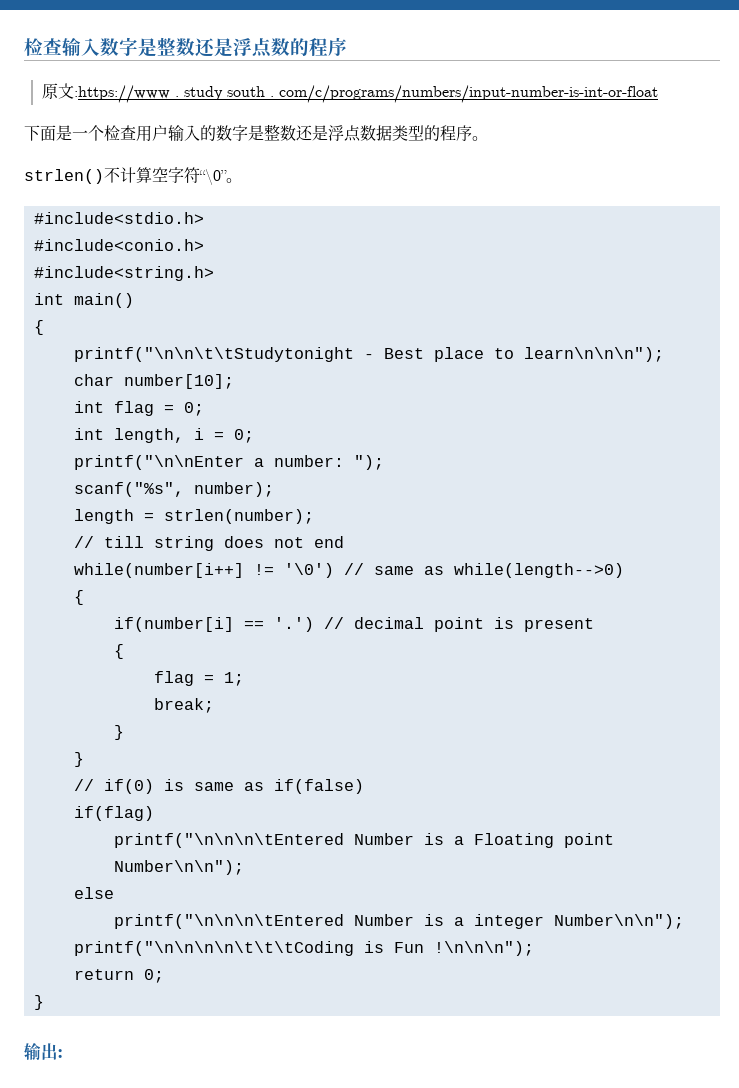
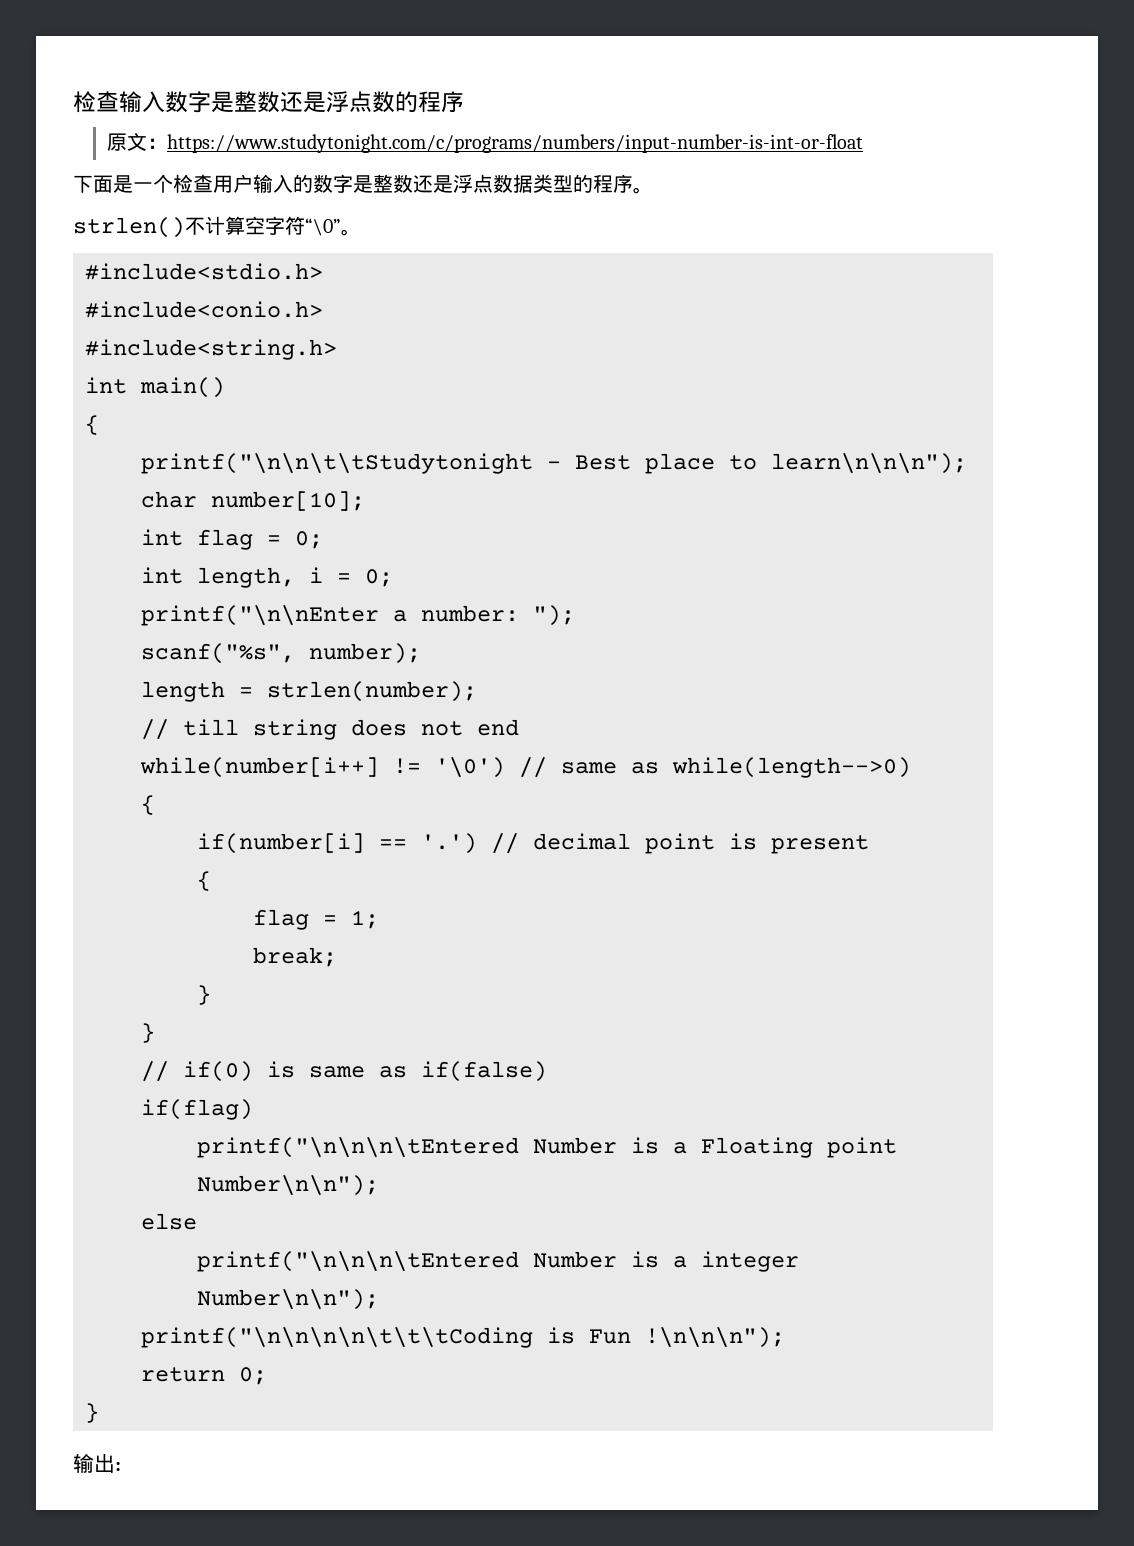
- 原文:https://www . study south . com/c/programs/numbers/input-number-is-int-or-float
+ 原文：https://www.studytonight.com/c/programs/numbers/input-number-is-int-or-float

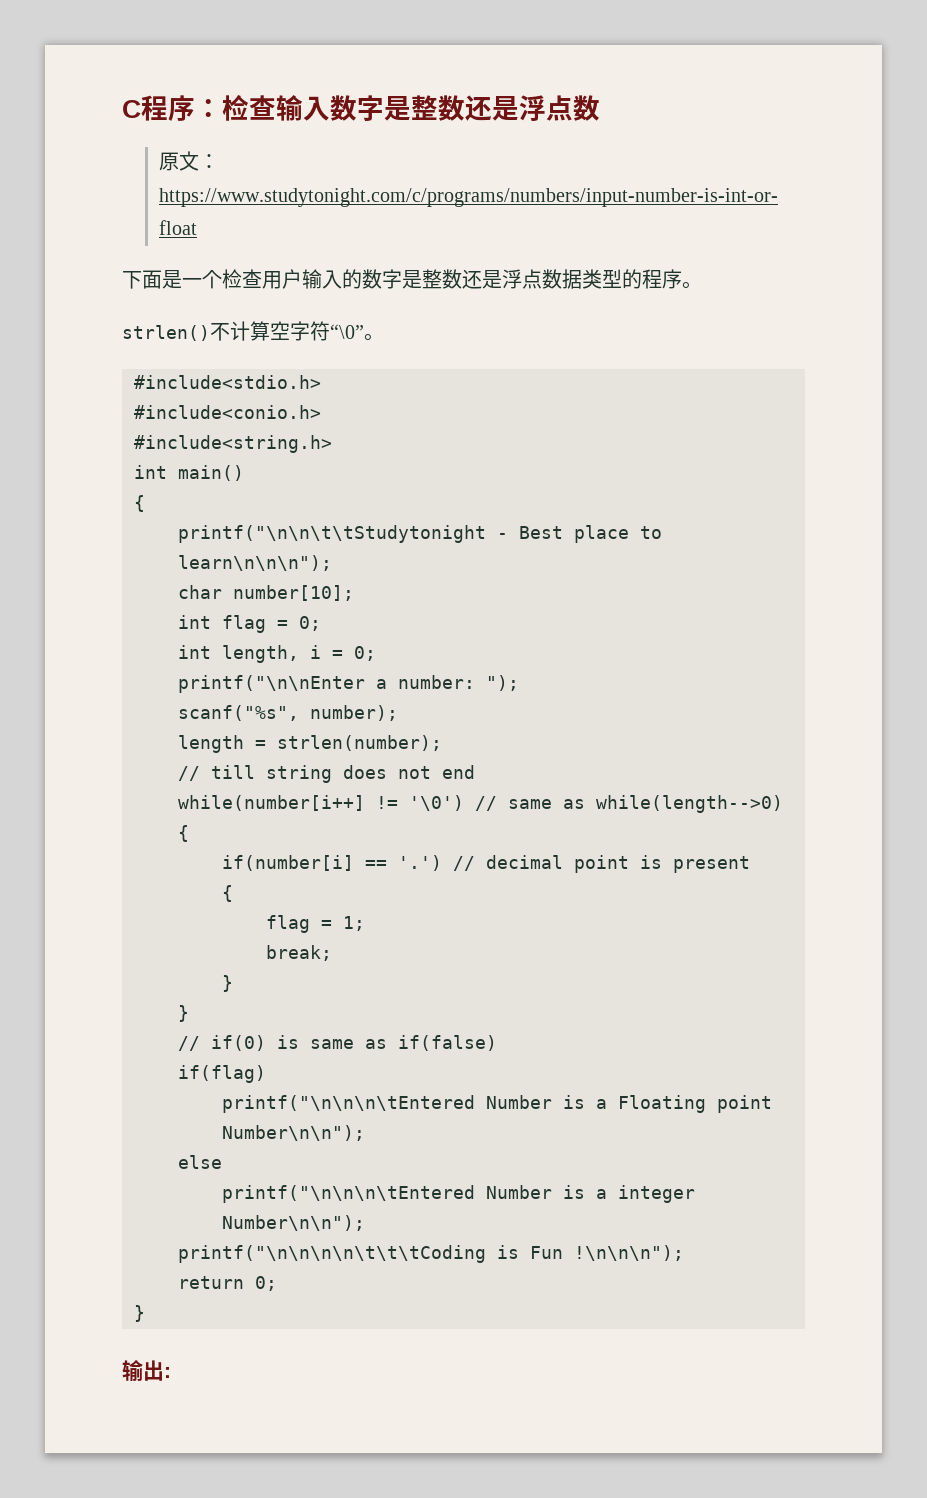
- 检查输入数字是整数还是浮点数的程序
+ C程序：检查输入数字是整数还是浮点数

